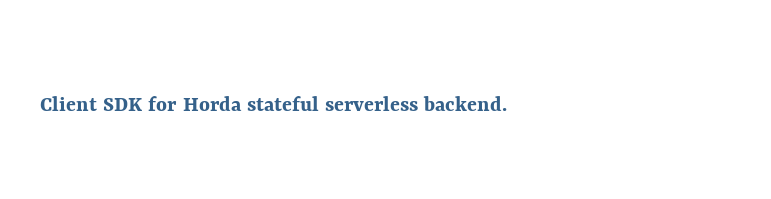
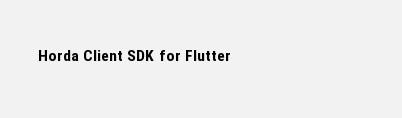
- Client SDK for Horda stateful serverless backend.
+ Horda Client SDK for Flutter

